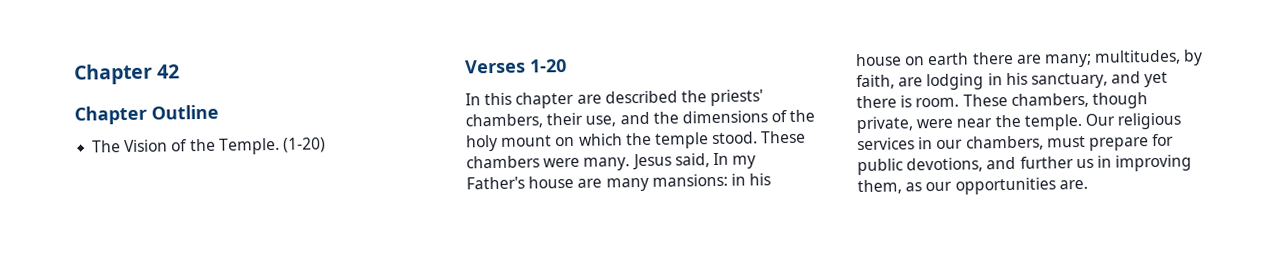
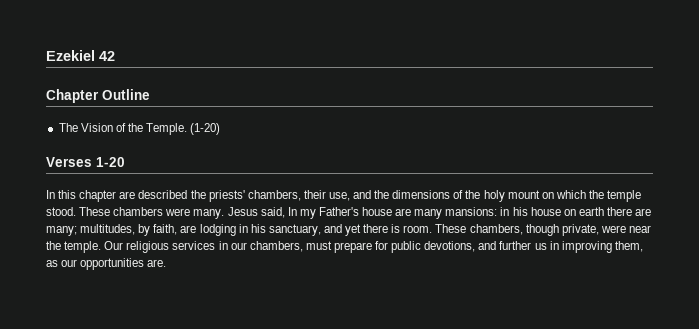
- Chapter 42
+ Ezekiel 42

